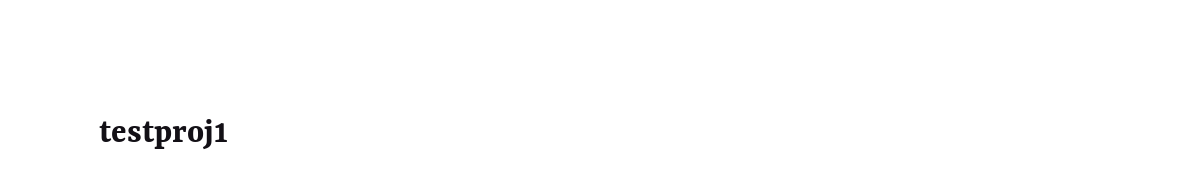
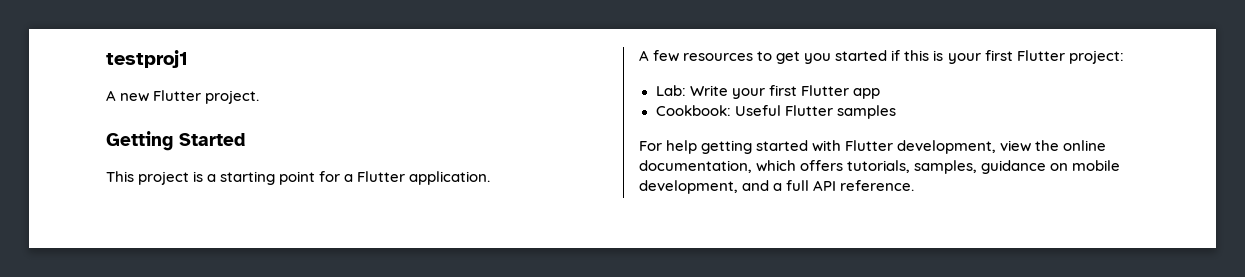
+ A new Flutter project.
+ Getting Started
+ This project is a starting point for a Flutter application.
+ A few resources to get you started if this is your first Flutter project:
+ Lab: Write your first Flutter app
+ Cookbook: Useful Flutter samples
+ For help getting started with Flutter development, view the online documentation, which offers tutorials, samples, guidance on mobile development, and a full API reference.

